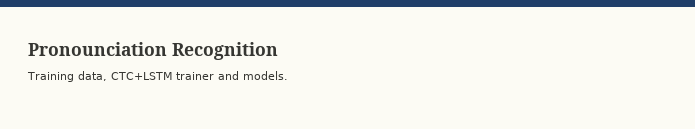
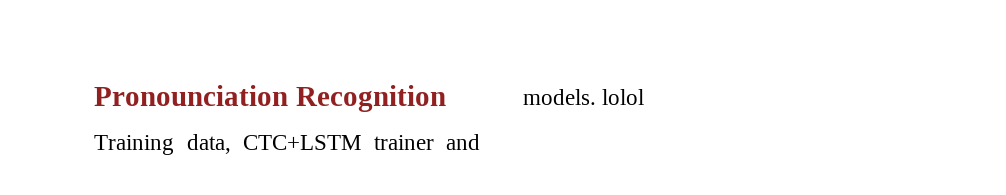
- Training data, CTC+LSTM trainer and models.
+ Training data, CTC+LSTM trainer and models. lolol

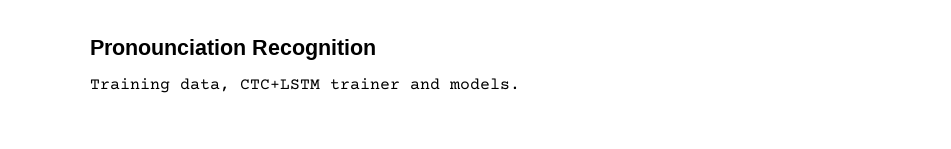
- Training data, CTC+LSTM trainer and models. lolol
+ Training data, CTC+LSTM trainer and models.

